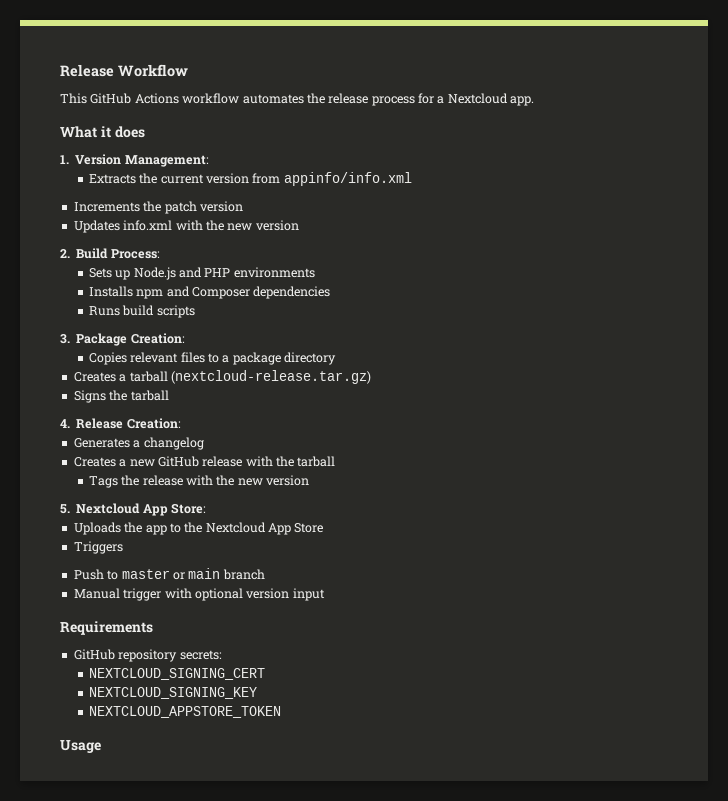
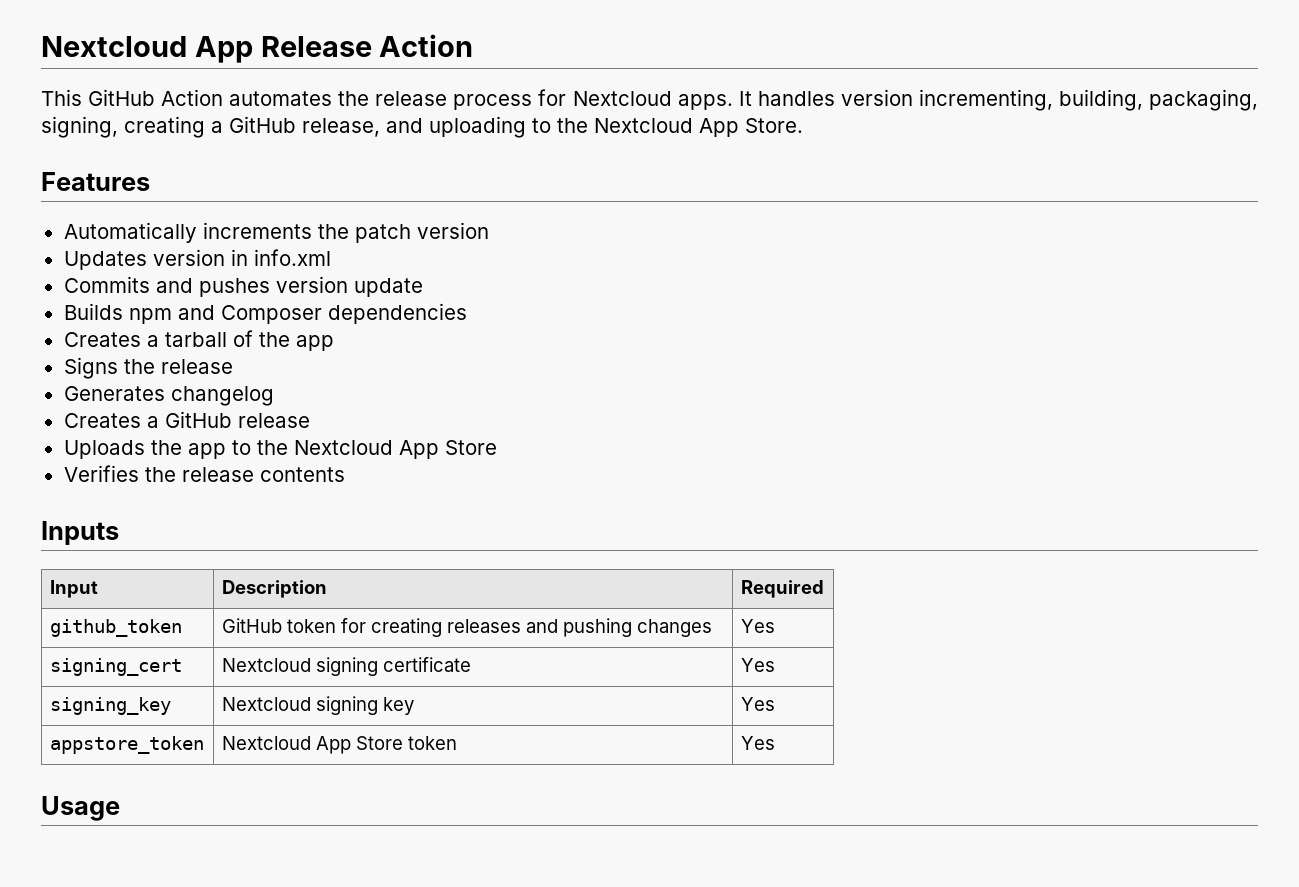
- Release Workflow
+ Nextcloud App Release Action
- This GitHub Actions workflow automates the release process for a Nextcloud app.
- What it does
- 1. Version Management:
- Extracts the current version from appinfo/info.xml
- Increments the patch version
+ This GitHub Action automates the release process for Nextcloud apps. It handles version incrementing, building, packaging, signing, creating a GitHub release, and uploading to the Nextcloud App Store.
+ Features
+ Automatically increments the patch version
- Updates info.xml with the new version
- 2. Build Process:
- Sets up Node.js and PHP environments
- Installs npm and Composer dependencies
- Runs build scripts
- 3. Package Creation:
- Copies relevant files to a package directory
+ Updates version in info.xml
+ Commits and pushes version update
+ Builds npm and Composer dependencies
- Creates a tarball (nextcloud-release.tar.gz)
+ Creates a tarball of the app
- Signs the tarball
- 4. Release Creation:
+ Signs the release
- Generates a changelog
+ Generates changelog
- Creates a new GitHub release with the tarball
- Tags the release with the new version
- 5. Nextcloud App Store:
+ Creates a GitHub release
- Triggers
- Push to master or main branch
- Manual trigger with optional version input
- Requirements
- GitHub repository secrets:
- NEXTCLOUD_SIGNING_CERT
- NEXTCLOUD_SIGNING_KEY
- NEXTCLOUD_APPSTORE_TOKEN
+ Verifies the release contents
+ Inputs
+ Input | Description | Required
+ github_token | GitHub token for creating releases and pushing changes | Yes
+ signing_cert | Nextcloud signing certificate | Yes
+ signing_key | Nextcloud signing key | Yes
+ appstore_token | Nextcloud App Store token | Yes

